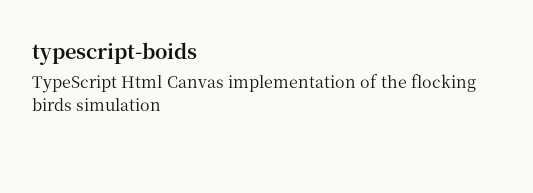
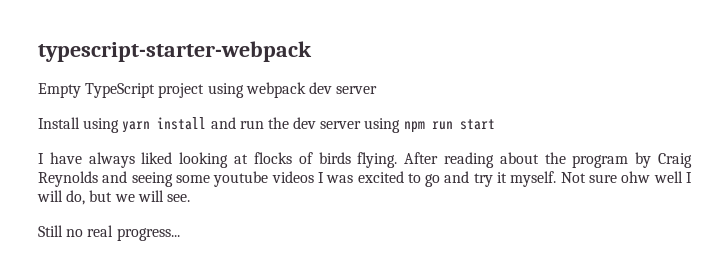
- typescript-boids
- TypeScript Html Canvas implementation of the flocking birds simulation
+ typescript-starter-webpack
+ Empty TypeScript project using webpack dev server
+ Install using yarn install and run the dev server using npm run start
+ I have always liked looking at flocks of birds flying. After reading about the program by Craig Reynolds and seeing some youtube videos I was excited to go and try it myself. Not sure ohw well I will do, but we will see.
+ Still no real progress...

